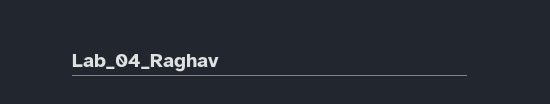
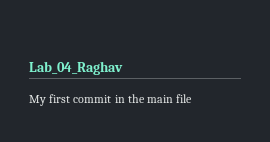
+ My first commit in the main file

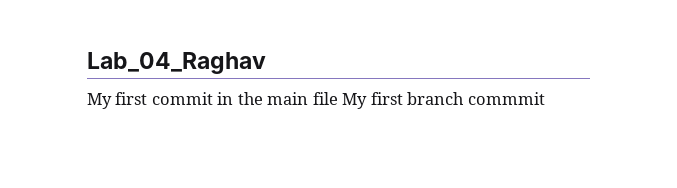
- My first commit in the main file
+ My first commit in the main file My first branch commmit

